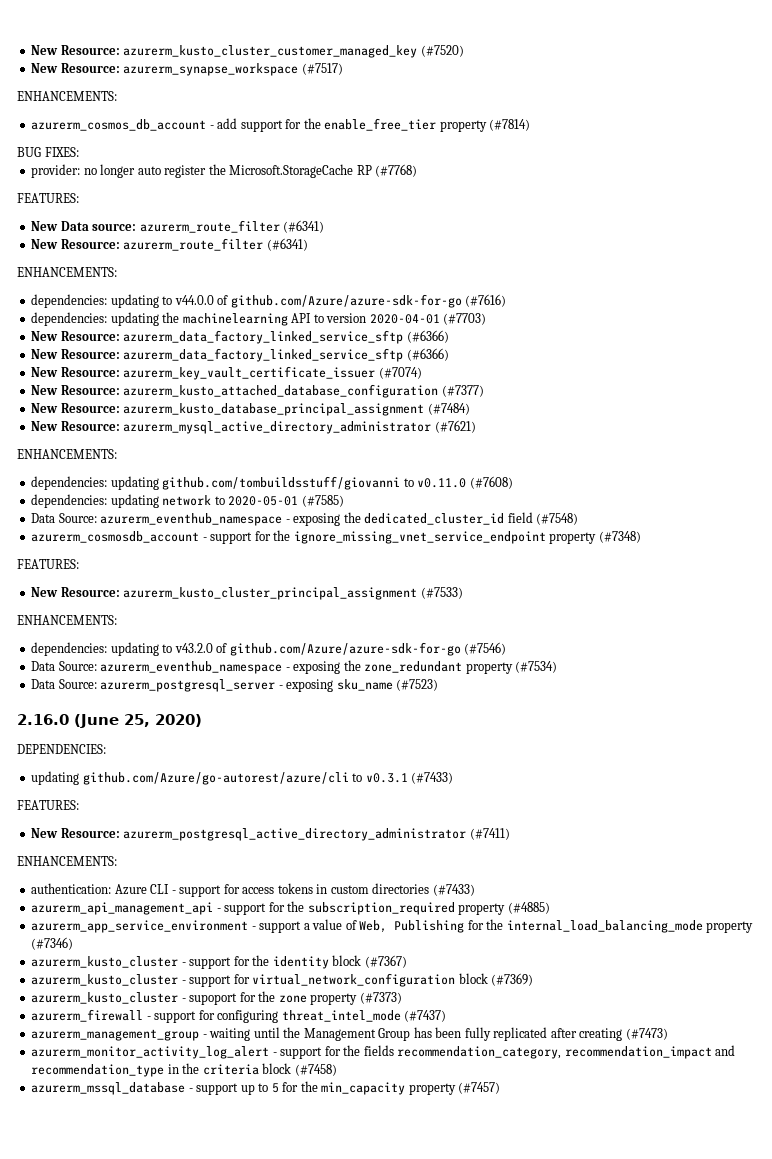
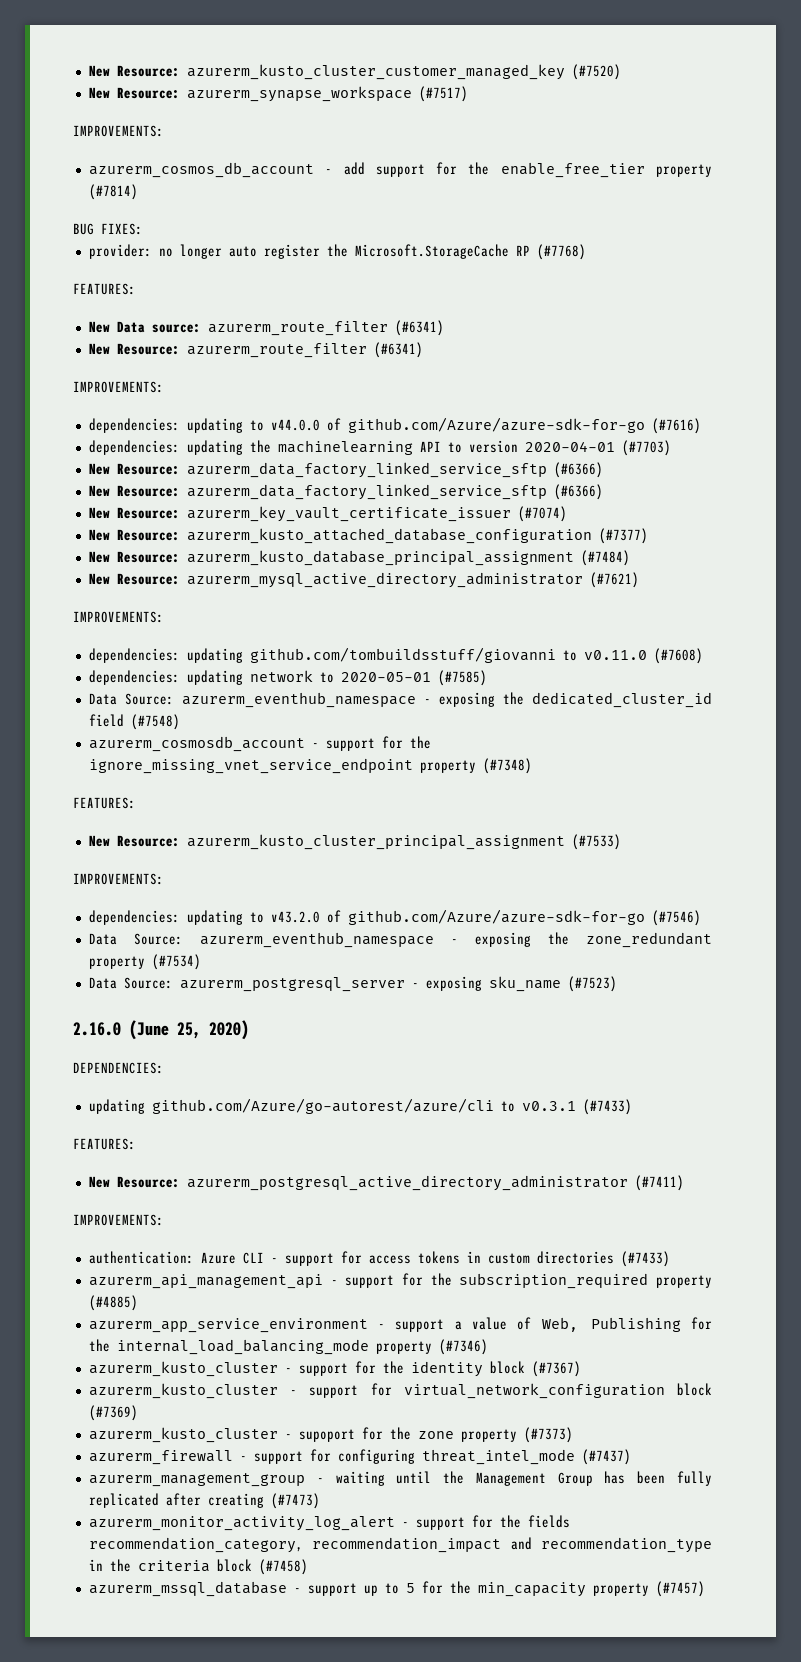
  New Resource: azurerm_synapse_workspace (#7517)
- ENHANCEMENTS:
+ IMPROVEMENTS:
  New Resource: azurerm_route_filter (#6341)
- ENHANCEMENTS:
+ IMPROVEMENTS:
  New Resource: azurerm_mysql_active_directory_administrator (#7621)
- ENHANCEMENTS:
+ IMPROVEMENTS:
  New Resource: azurerm_kusto_cluster_principal_assignment (#7533)
- ENHANCEMENTS:
+ IMPROVEMENTS:
  New Resource: azurerm_postgresql_active_directory_administrator (#7411)
- ENHANCEMENTS:
+ IMPROVEMENTS:

